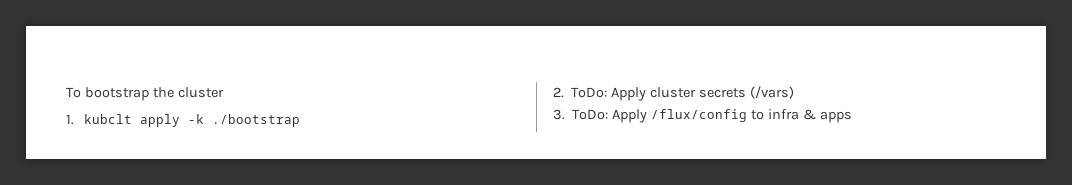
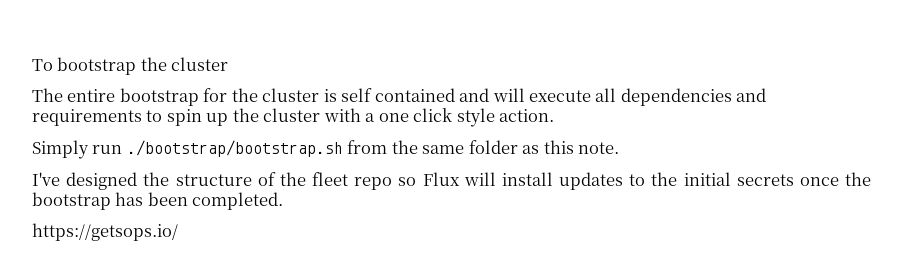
- 1. kubclt apply -k ./bootstrap
- 2. ToDo: Apply cluster secrets (/vars)
- 3. ToDo: Apply /flux/config to infra & apps
+ The entire bootstrap for the cluster is self contained and will execute all dependencies and requirements to spin up the cluster with a one click style action.
+ Simply run ./bootstrap/bootstrap.sh from the same folder as this note.
+ I've designed the structure of the fleet repo so Flux will install updates to the initial secrets once the bootstrap has been completed.
+ https://getsops.io/

